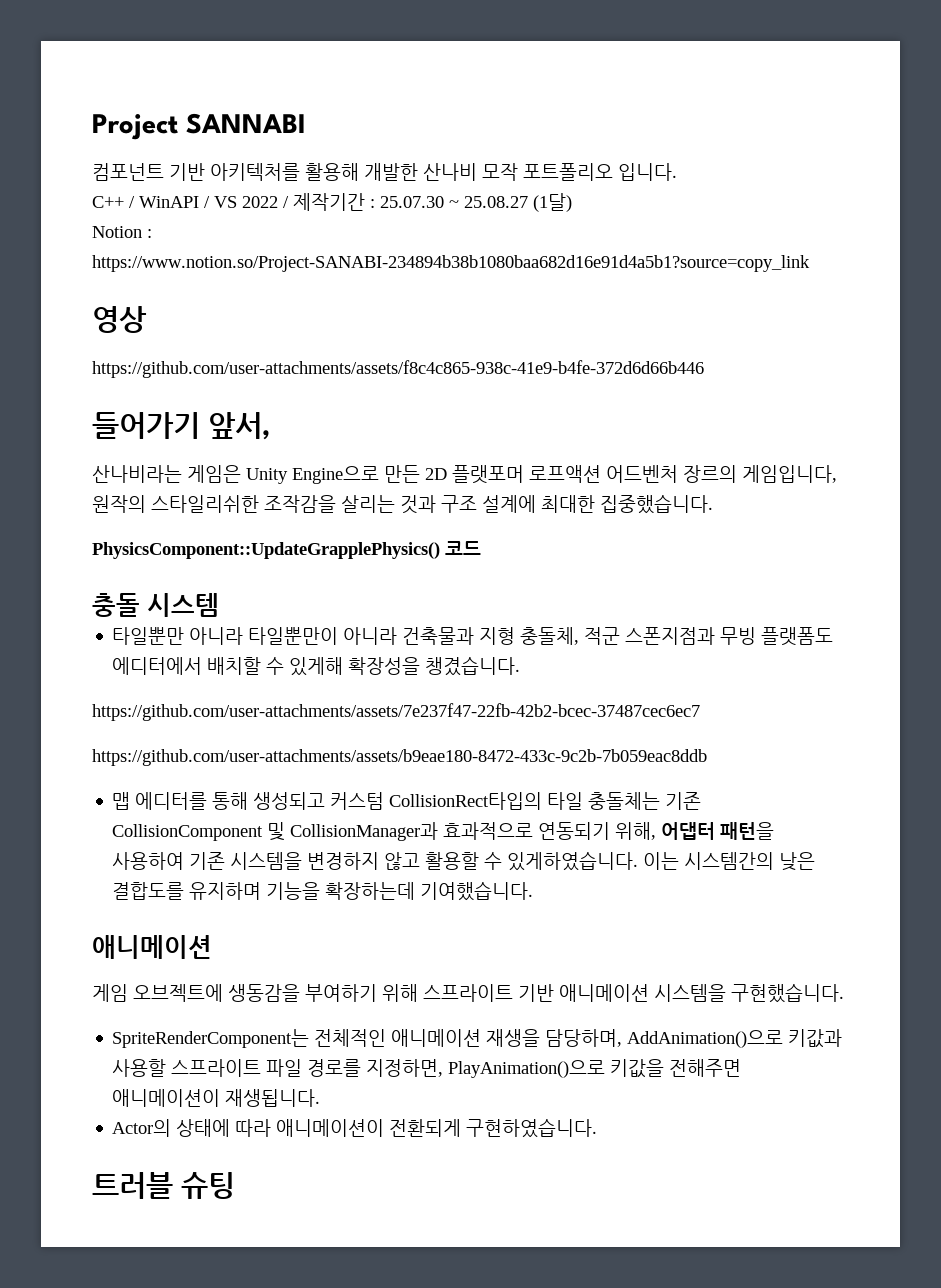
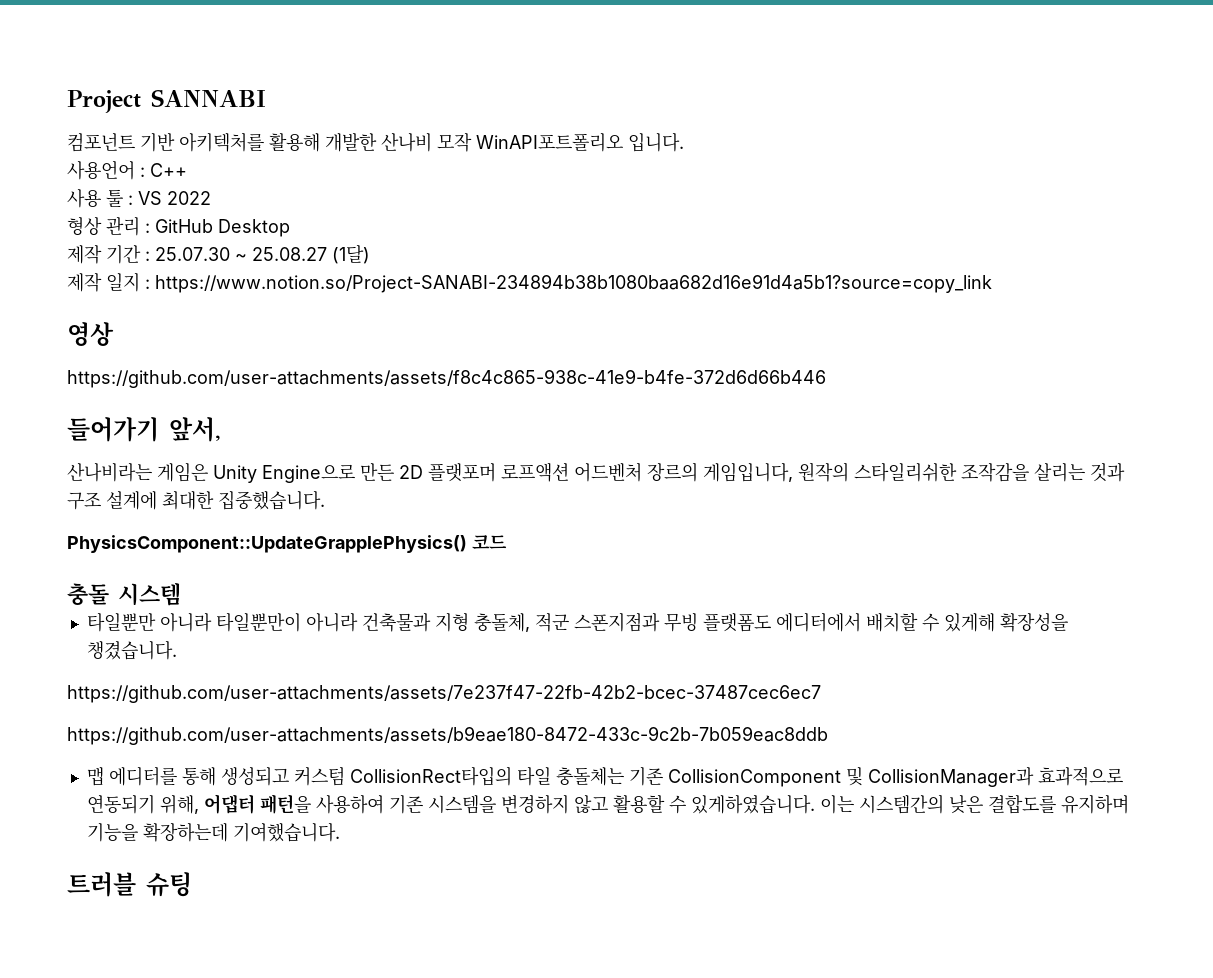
- 컴포넌트 기반 아키텍처를 활용해 개발한 산나비 모작 포트폴리오 입니다.
+ 컴포넌트 기반 아키텍처를 활용해 개발한 산나비 모작 WinAPI포트폴리오 입니다.
- C++ / WinAPI / VS 2022 / 제작기간 : 25.07.30 ~ 25.08.27 (1달)
+ 사용언어 : C++
+ 사용 툴 : VS 2022
+ 형상 관리 : GitHub Desktop
+ 제작 기간 : 25.07.30 ~ 25.08.27 (1달)
- Notion : https://www.notion.so/Project-SANABI-234894b38b1080baa682d16e91d4a5b1?source=copy_link
+ 제작 일지 : https://www.notion.so/Project-SANABI-234894b38b1080baa682d16e91d4a5b1?source=copy_link
  이는 시스템간의 낮은 결합도를 유지하며 기능을 확장하는데 기여했습니다.
- 애니메이션
- 게임 오브젝트에 생동감을 부여하기 위해 스프라이트 기반 애니메이션 시스템을 구현했습니다.
- SpriteRenderComponent는 전체적인 애니메이션 재생을 담당하며, AddAnimation()으로 키값과 사용할 스프라이트 파일 경로를 지정하면, PlayAnimation()으로 키값을 전해주면 애니메이션이 재생됩니다.
- Actor의 상태에 따라 애니메이션이 전환되게 구현하였습니다.

